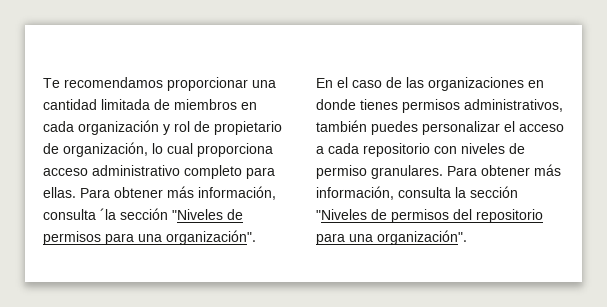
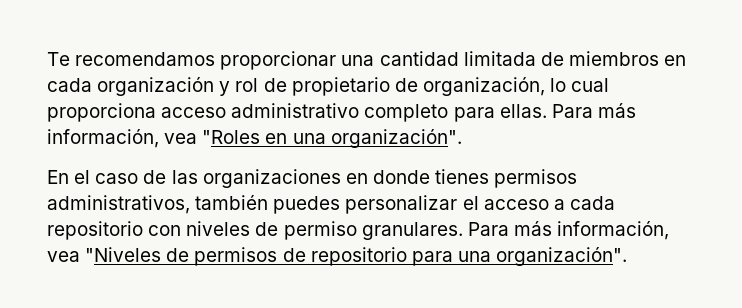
- Para obtener más información, consulta ´la sección "Niveles de permisos para una organización".
+ Para más información, vea "Roles en una organización".
- Para obtener más información, consulta la sección "Niveles de permisos del repositorio para una organización".
+ Para más información, vea "Niveles de permisos de repositorio para una organización".

